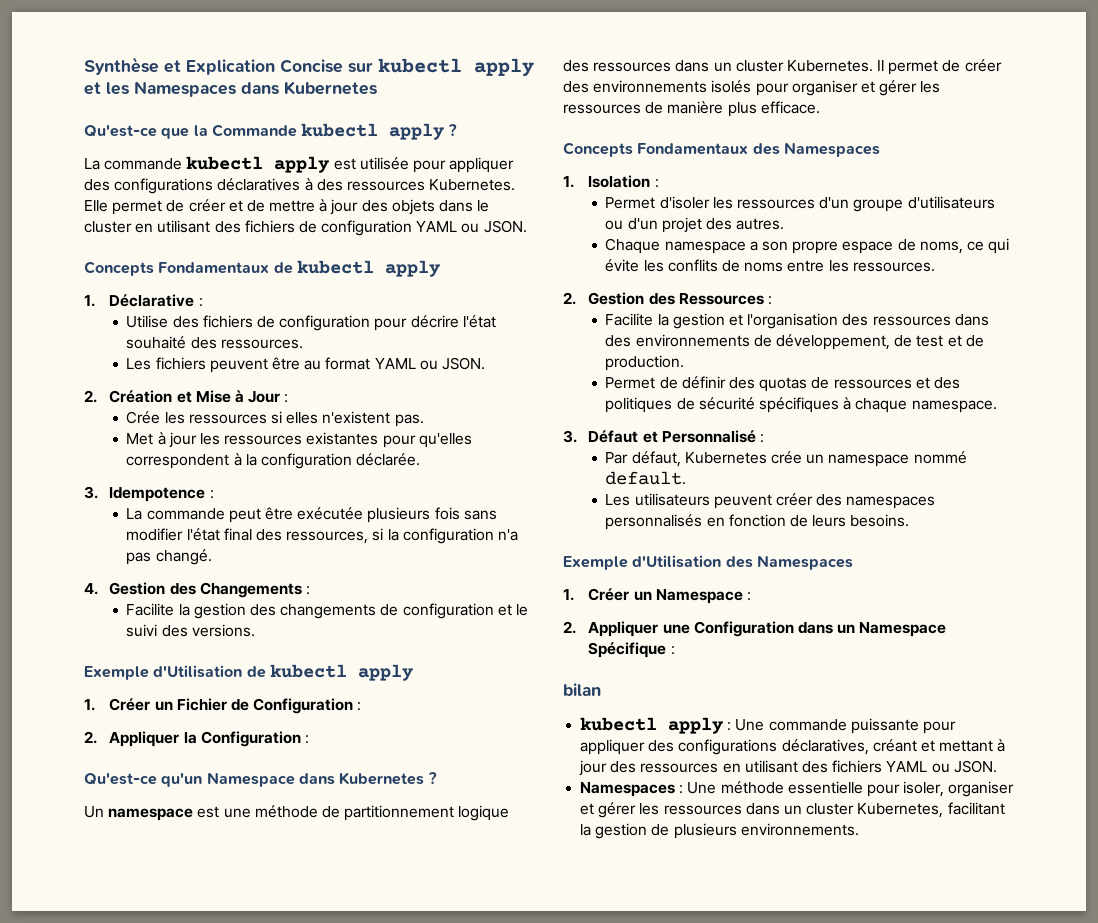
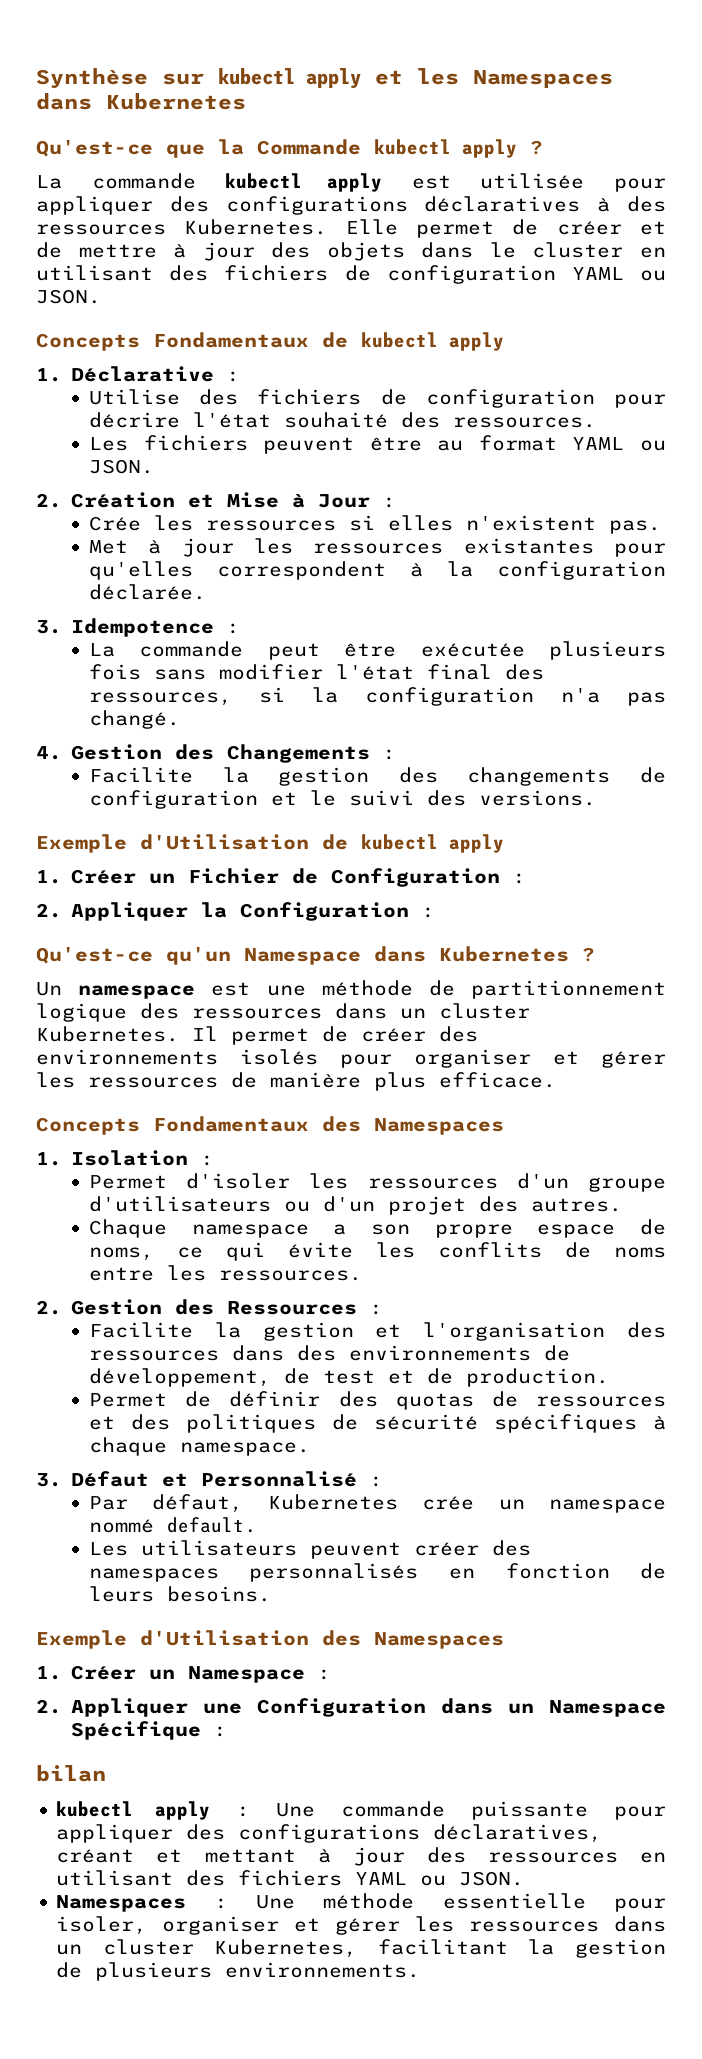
- Synthèse et Explication Concise sur kubectl apply et les Namespaces dans Kubernetes
+ Synthèse sur kubectl apply et les Namespaces dans Kubernetes

